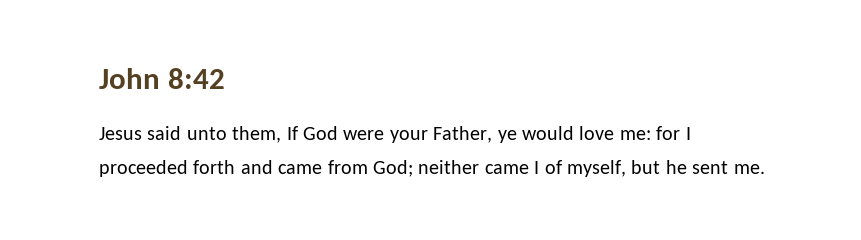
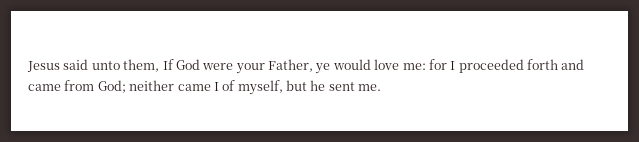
- John 8:42

